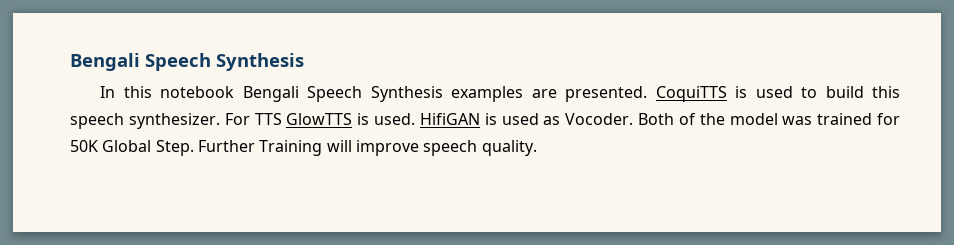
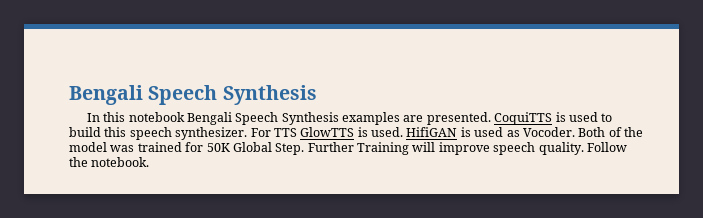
+ Follow the notebook.

